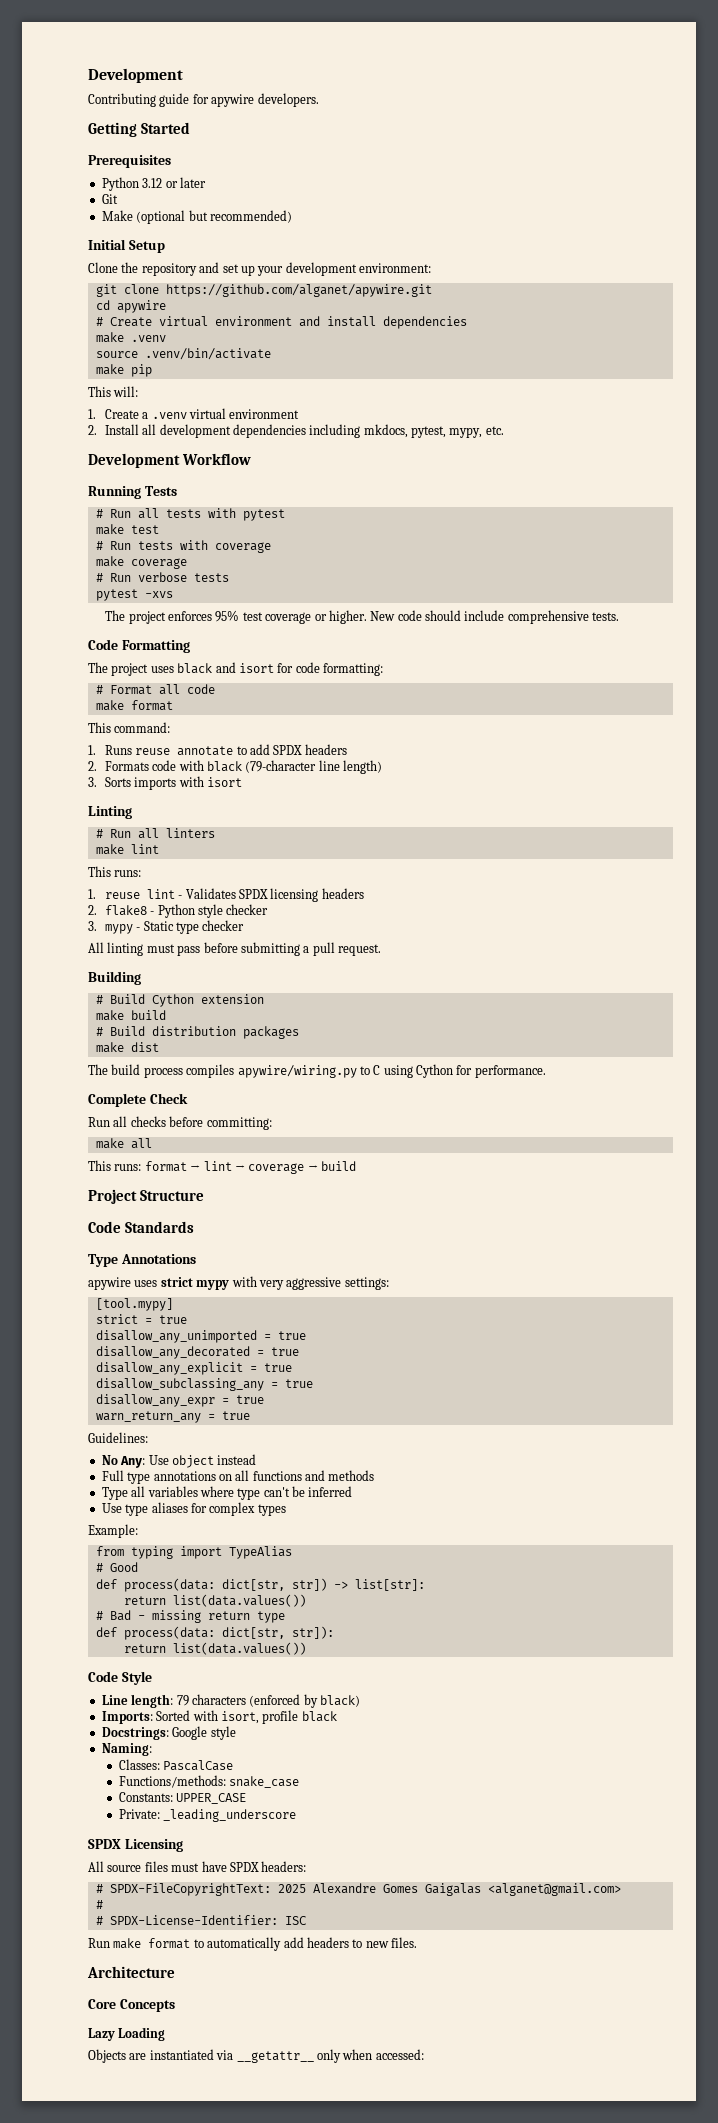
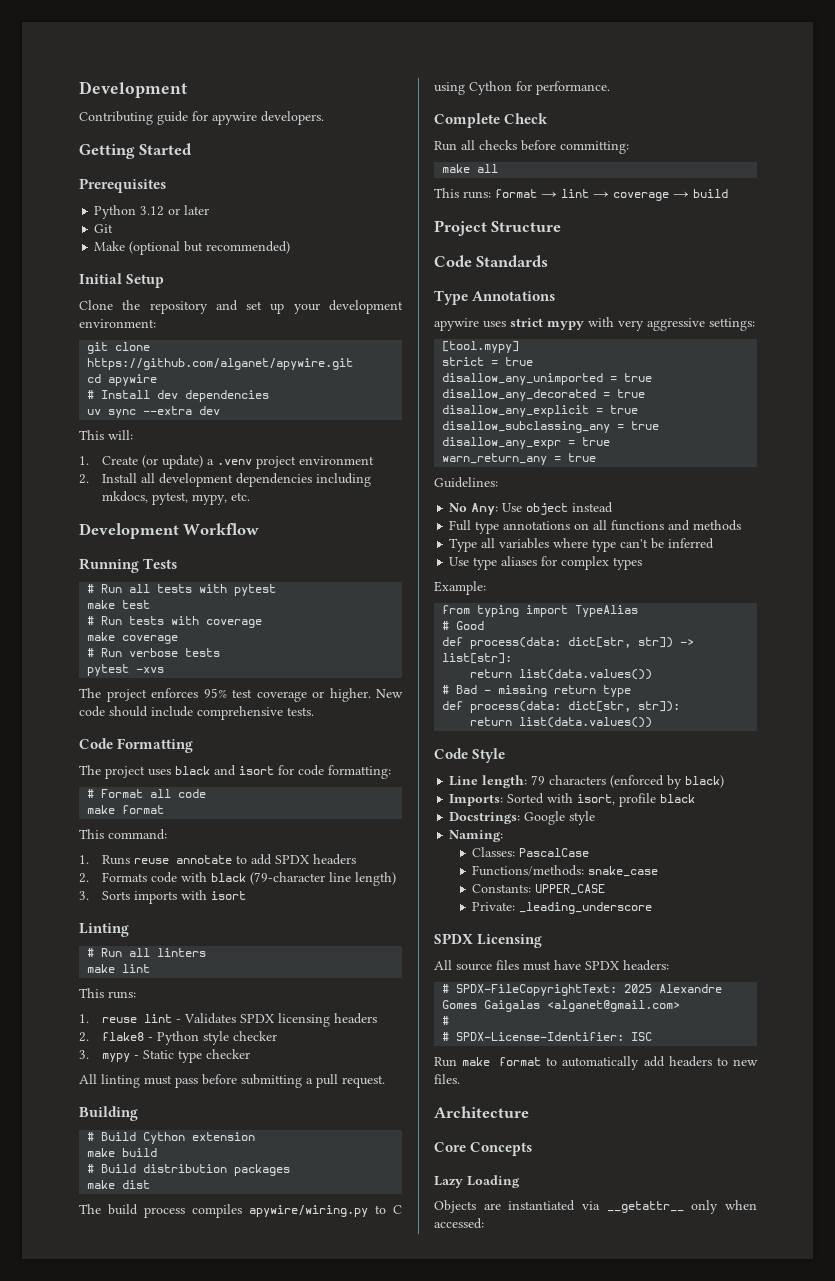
- # Create virtual environment and install dependencies
- make .venv
- source .venv/bin/activate
- make pip
+ # Install dev dependencies
+ uv sync --extra dev
- 1. Create a .venv virtual environment
+ 1. Create (or update) a .venv project environment

